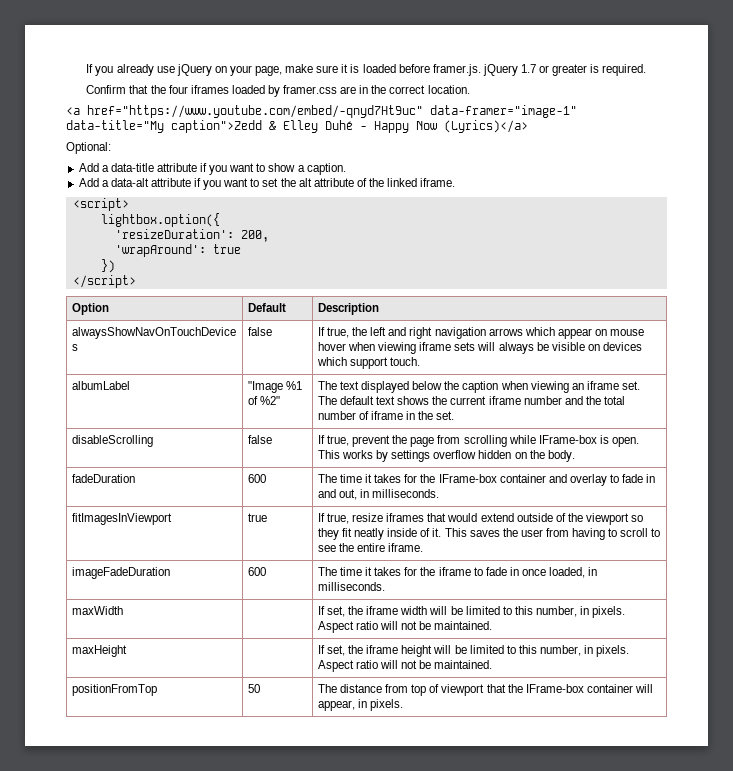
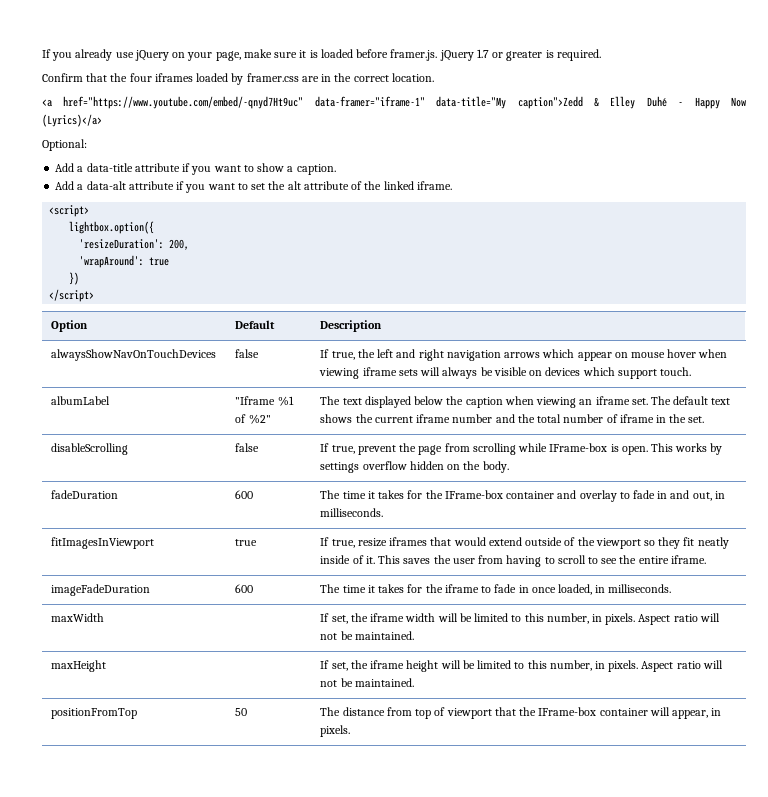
- <a href="https://www.youtube.com/embed/-qnyd7Ht9uc" data-framer="image-1" data-title="My caption">Zedd & Elley Duhé - Happy Now (Lyrics)</a>
+ <a href="https://www.youtube.com/embed/-qnyd7Ht9uc" data-framer="iframe-1" data-title="My caption">Zedd & Elley Duhé - Happy Now (Lyrics)</a>
- albumLabel | "Image %1 of %2" | The text displayed below the caption when viewing an iframe set. The default text shows the current iframe number and the total number of iframe in the set.
+ albumLabel | "Iframe %1 of %2" | The text displayed below the caption when viewing an iframe set. The default text shows the current iframe number and the total number of iframe in the set.

